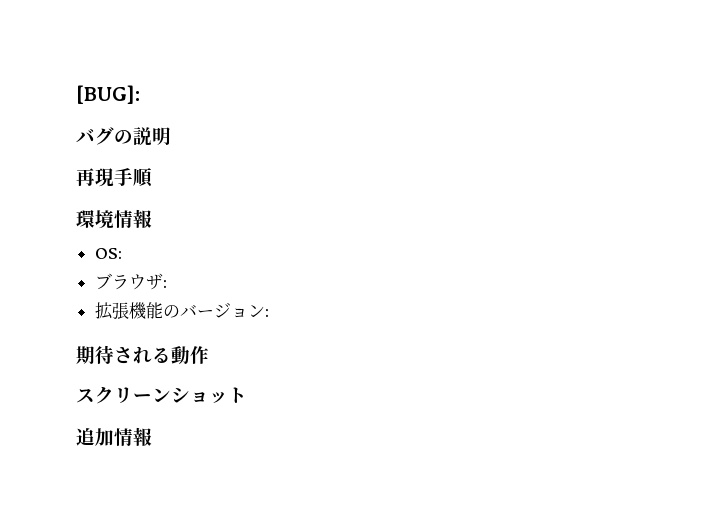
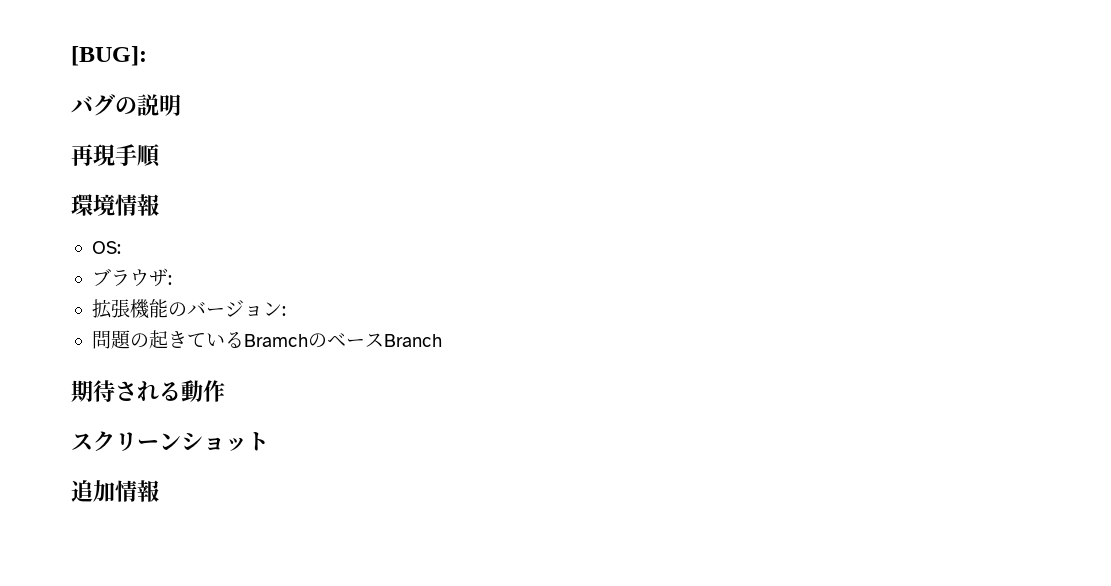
+ 問題の起きているBramchのベースBranch

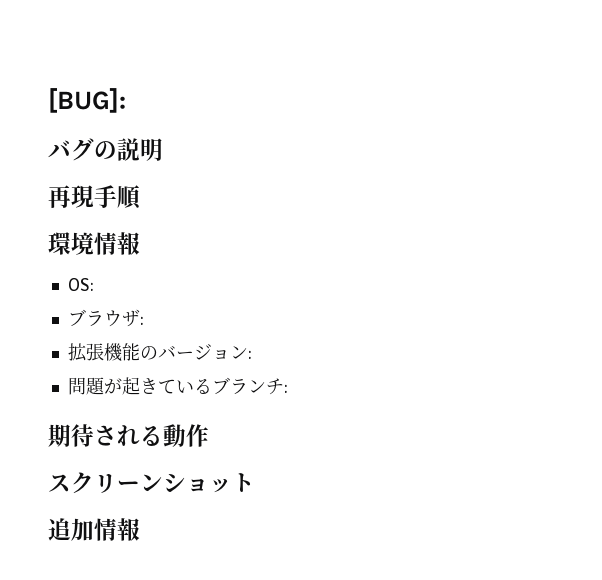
- 問題の起きているBramchのベースBranch
+ 問題が起きているブランチ:

